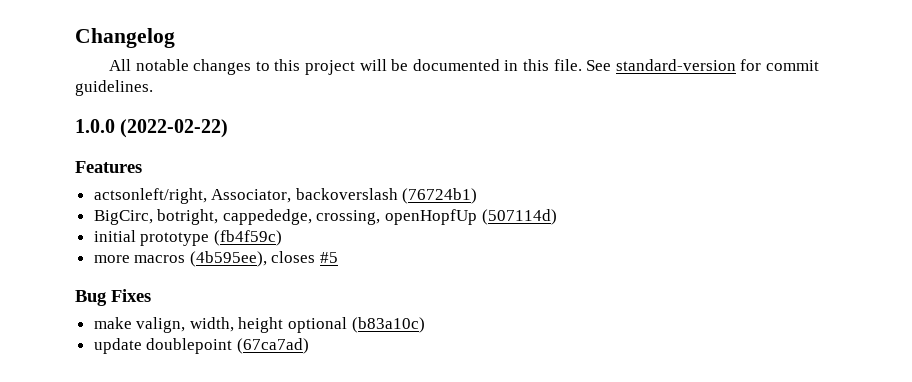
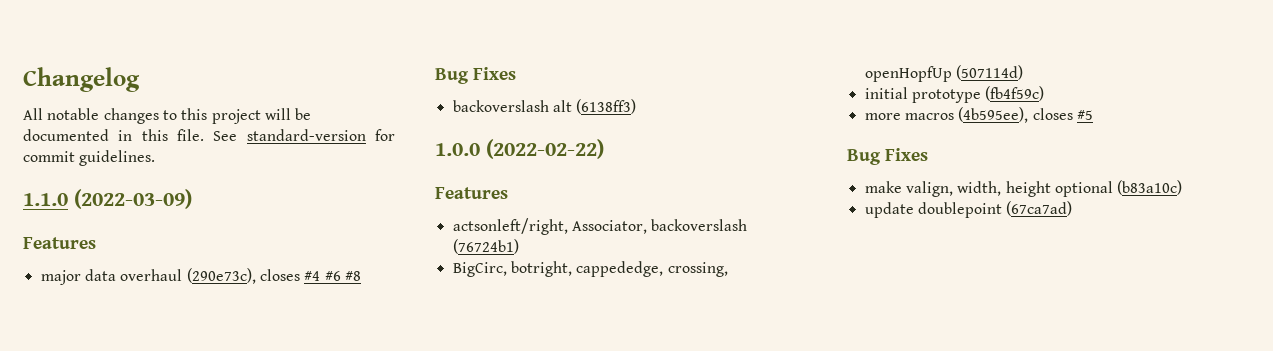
+ 1.1.0 (2022-03-09)
+ Features
+ major data overhaul (290e73c), closes #4 #6 #8
+ Bug Fixes
+ backoverslash alt (6138ff3)

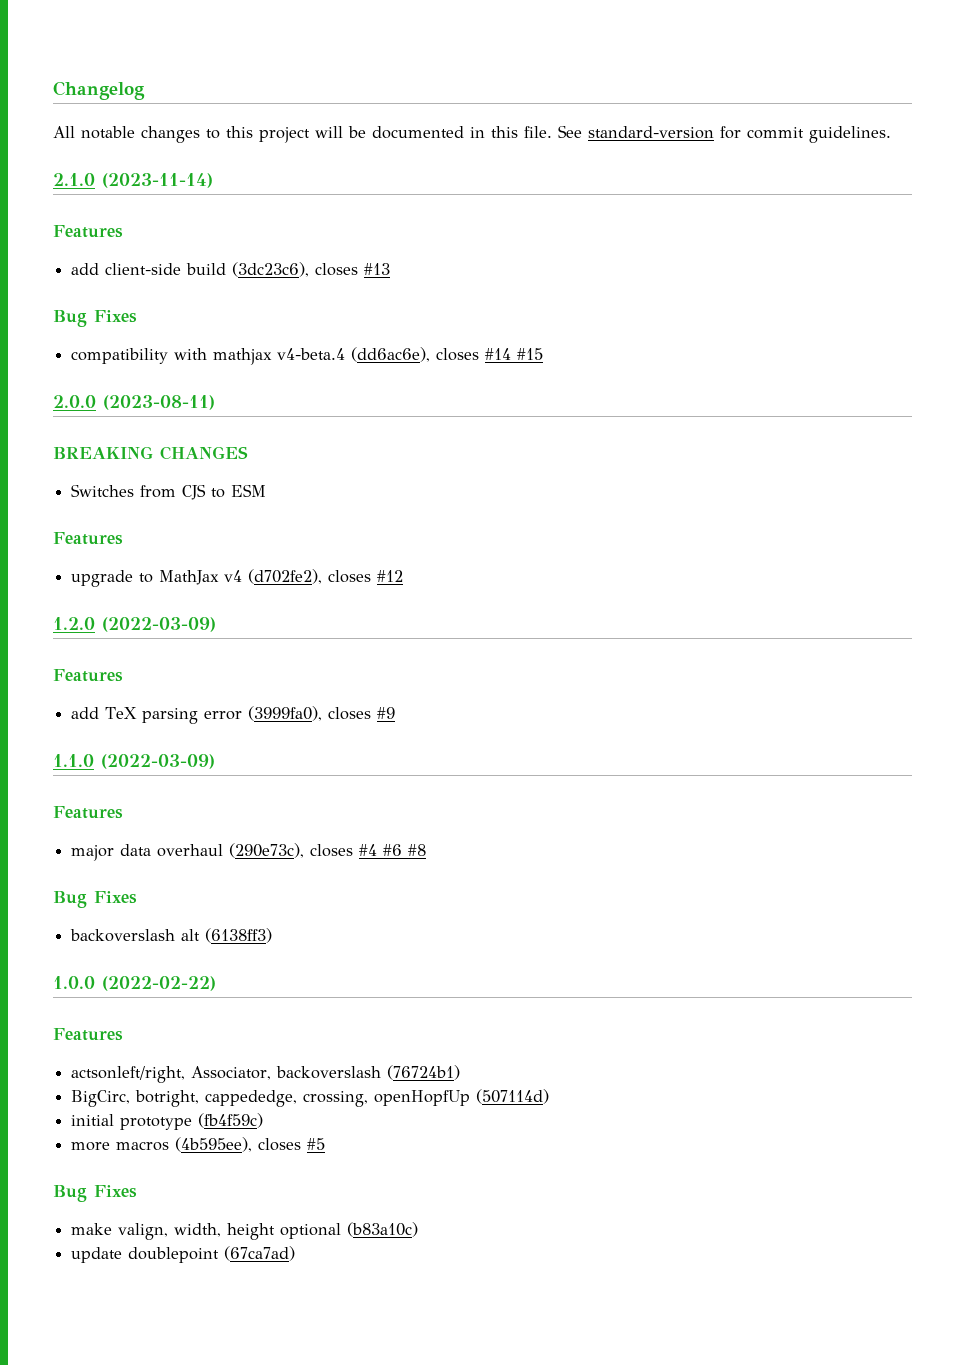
+ 2.1.0 (2023-11-14)
+ Features
+ add client-side build (3dc23c6), closes #13
+ Bug Fixes
+ compatibility with mathjax v4-beta.4 (dd6ac6e), closes #14 #15
+ 2.0.0 (2023-08-11)
+ BREAKING CHANGES
+ Switches from CJS to ESM
+ Features
+ upgrade to MathJax v4 (d702fe2), closes #12
+ 1.2.0 (2022-03-09)
+ Features
+ add TeX parsing error (3999fa0), closes #9

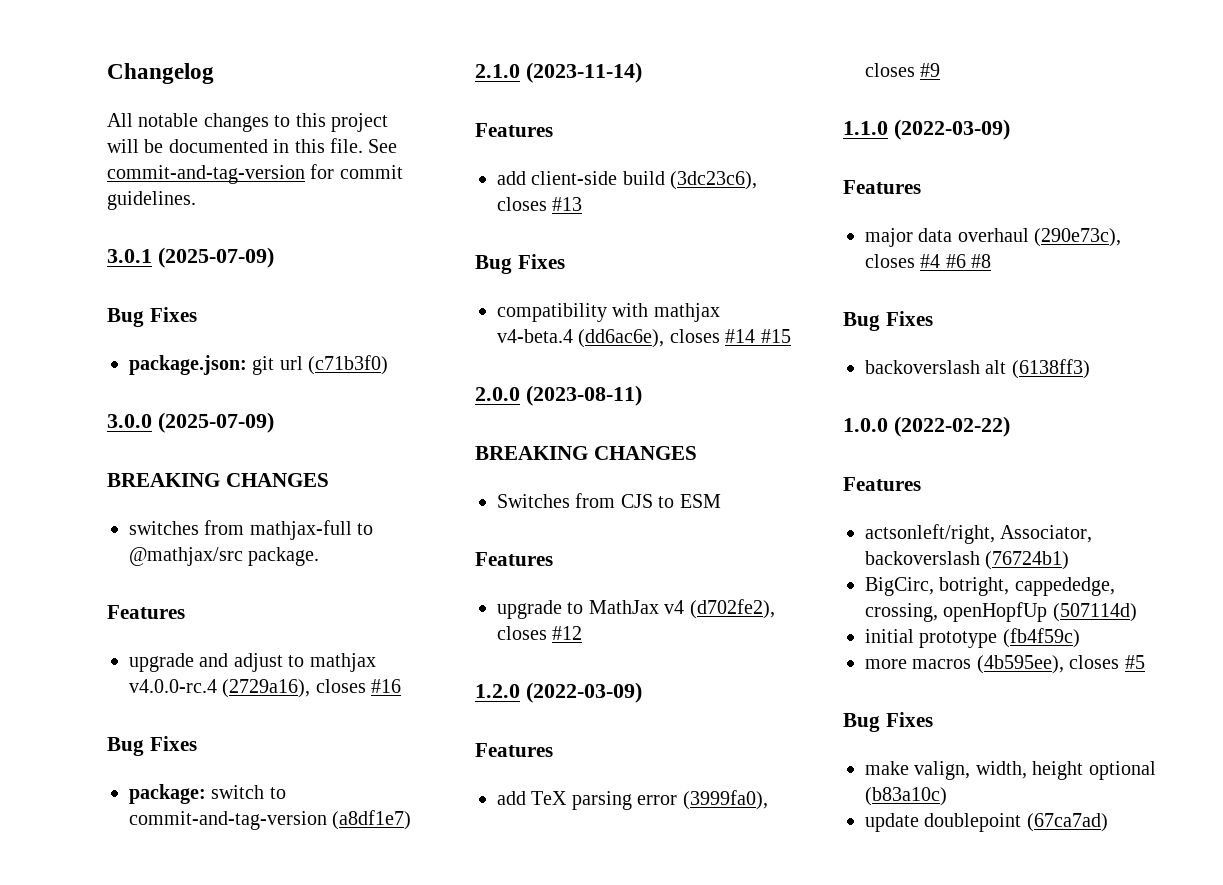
- See standard-version for commit guidelines.
+ See commit-and-tag-version for commit guidelines.
+ 3.0.1 (2025-07-09)
+ Bug Fixes
+ package.json: git url (c71b3f0)
+ 3.0.0 (2025-07-09)
+ BREAKING CHANGES
+ switches from mathjax-full to @mathjax/src package.
+ Features
+ upgrade and adjust to mathjax v4.0.0-rc.4 (2729a16), closes #16
+ Bug Fixes
+ package: switch to commit-and-tag-version (a8df1e7)

